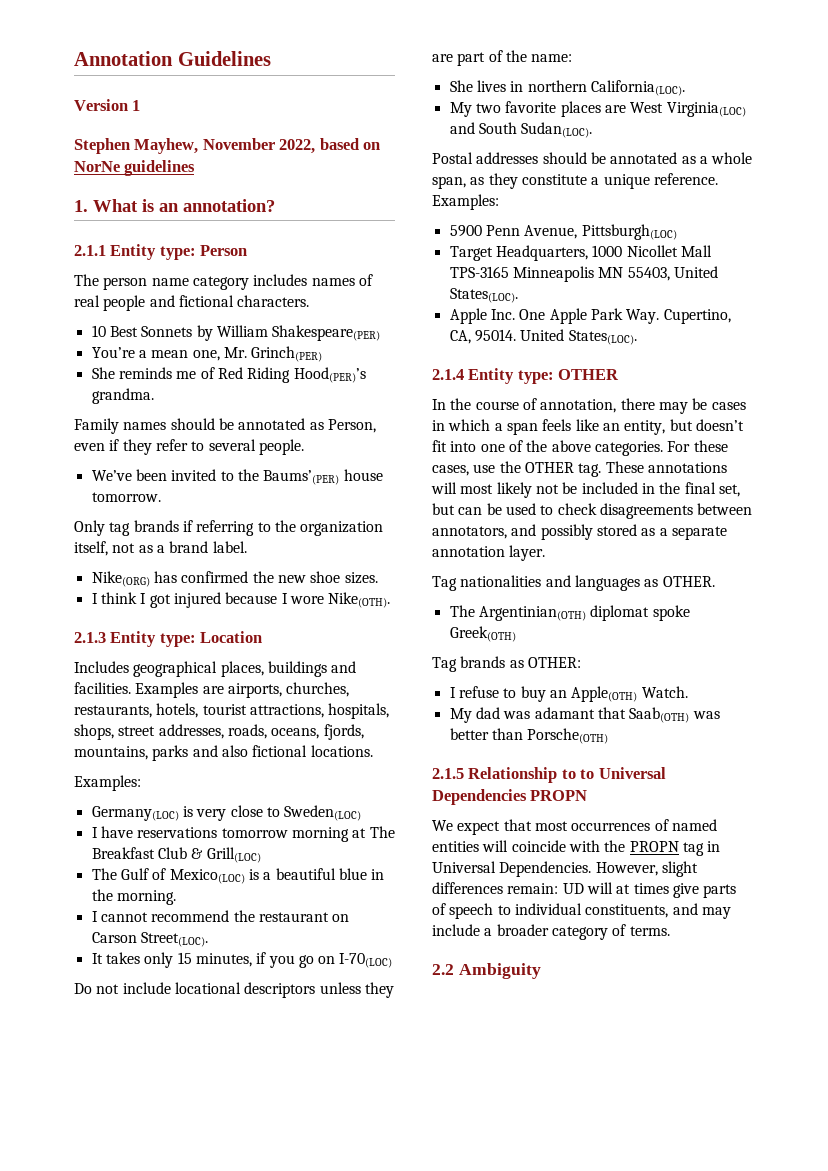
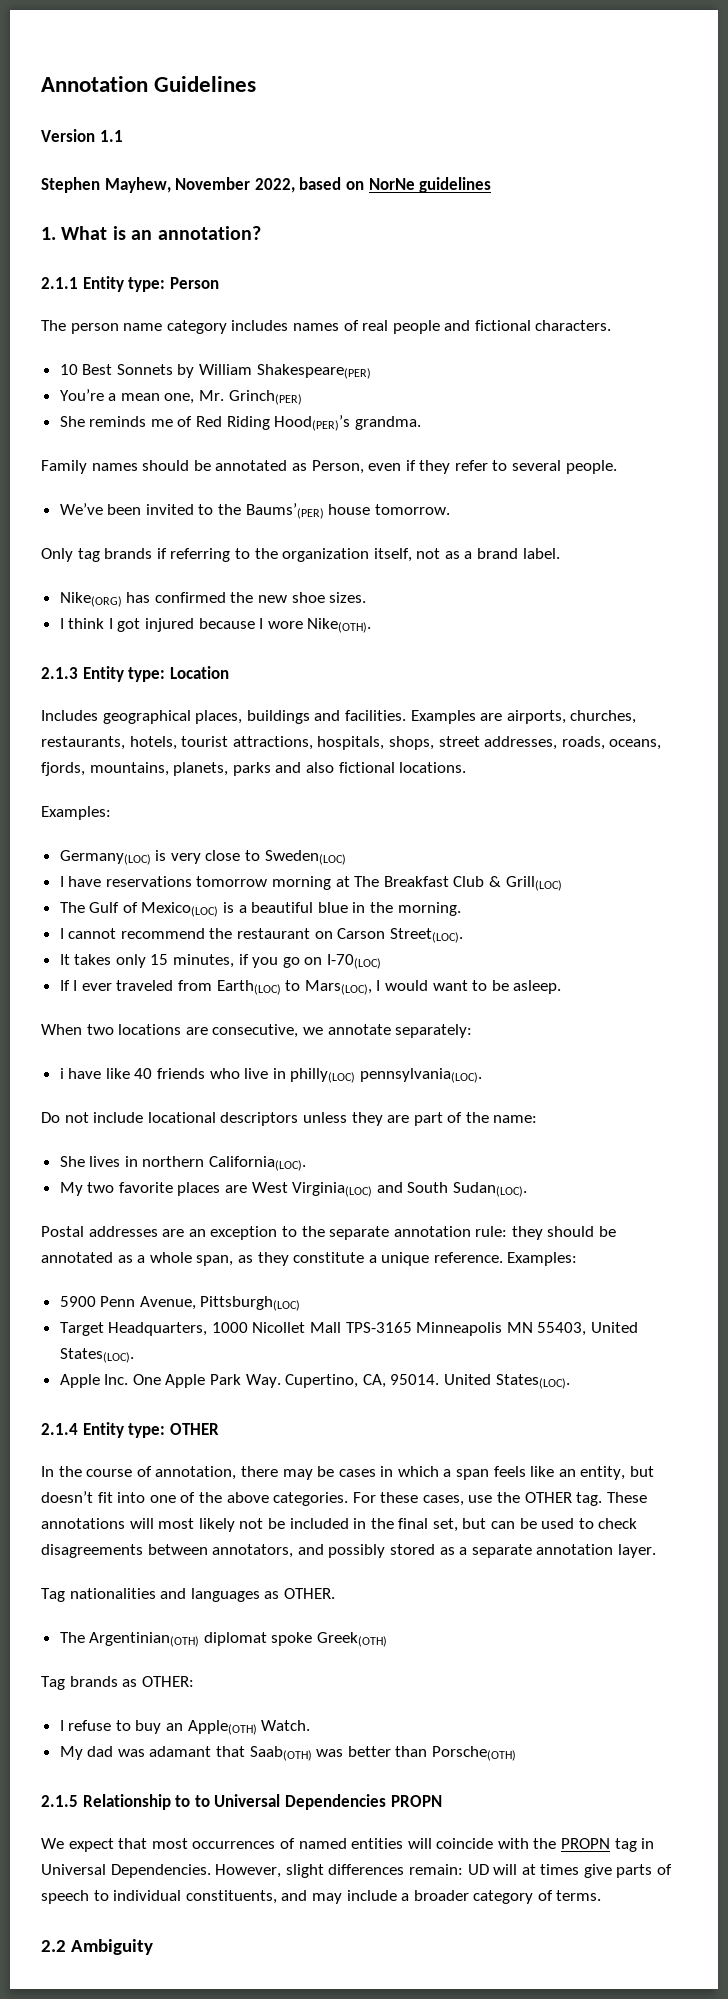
- Version 1
+ Version 1.1
- Examples are airports, churches, restaurants, hotels, tourist attractions, hospitals, shops, street addresses, roads, oceans, fjords, mountains, parks and also fictional locations.
+ Examples are airports, churches, restaurants, hotels, tourist attractions, hospitals, shops, street addresses, roads, oceans, fjords, mountains, planets, parks and also fictional locations.
+ If I ever traveled from Earth(LOC) to Mars(LOC), I would want to be asleep.
+ When two locations are consecutive, we annotate separately:
+ i have like 40 friends who live in philly(LOC) pennsylvania(LOC).
- Postal addresses should be annotated as a whole span, as they constitute a unique reference.
+ Postal addresses are an exception to the separate annotation rule: they should be annotated as a whole span, as they constitute a unique reference.

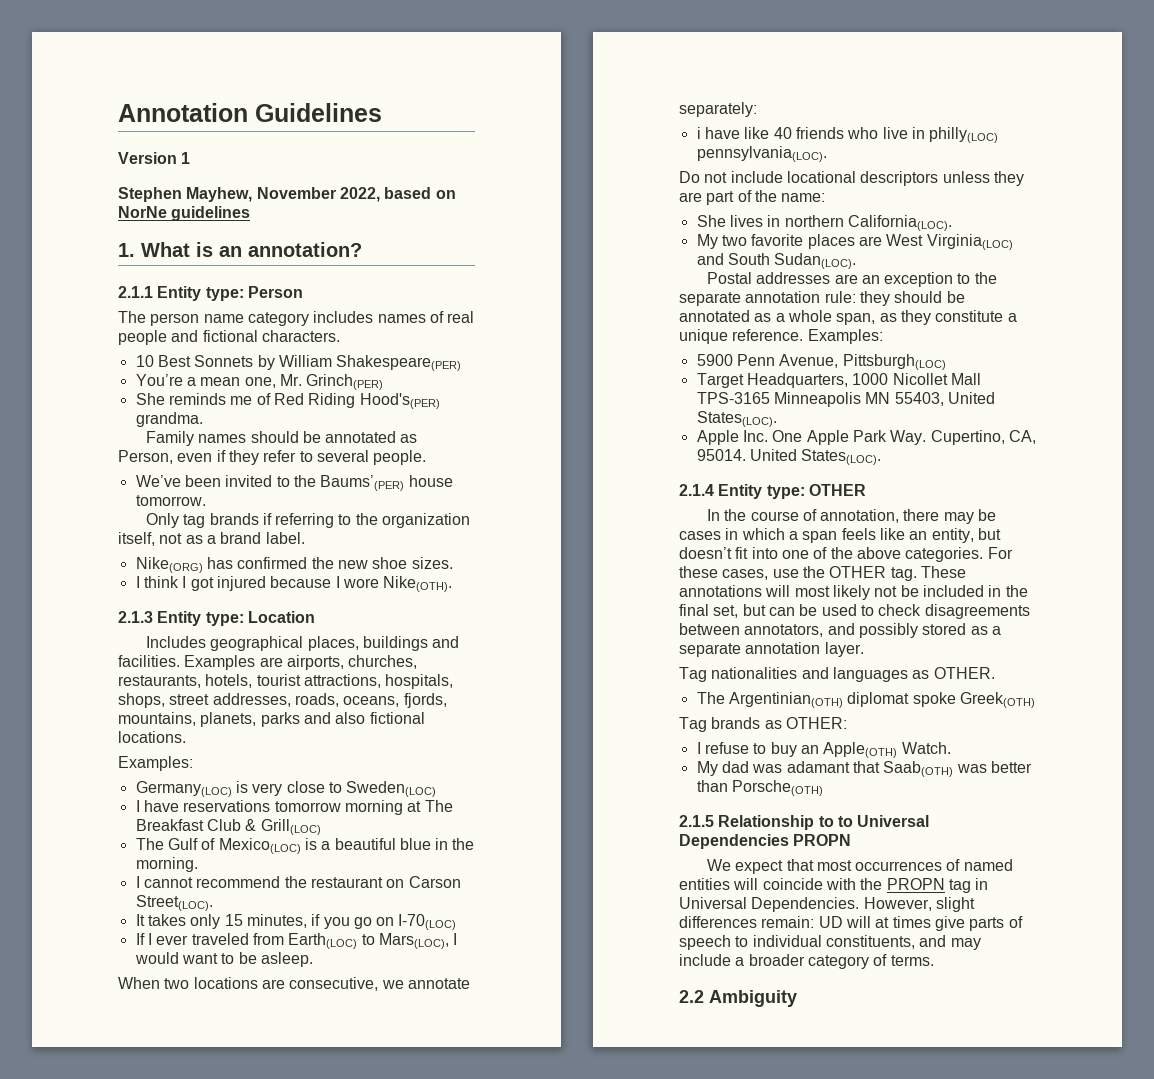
- Version 1.1
+ Version 1
- She reminds me of Red Riding Hood(PER)’s grandma.
+ She reminds me of Red Riding Hood's(PER) grandma.

